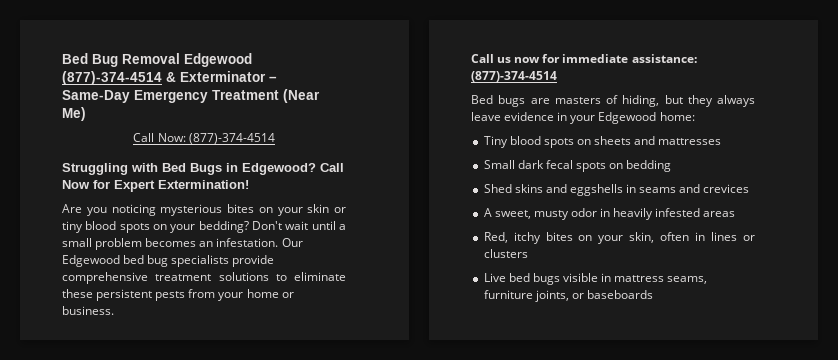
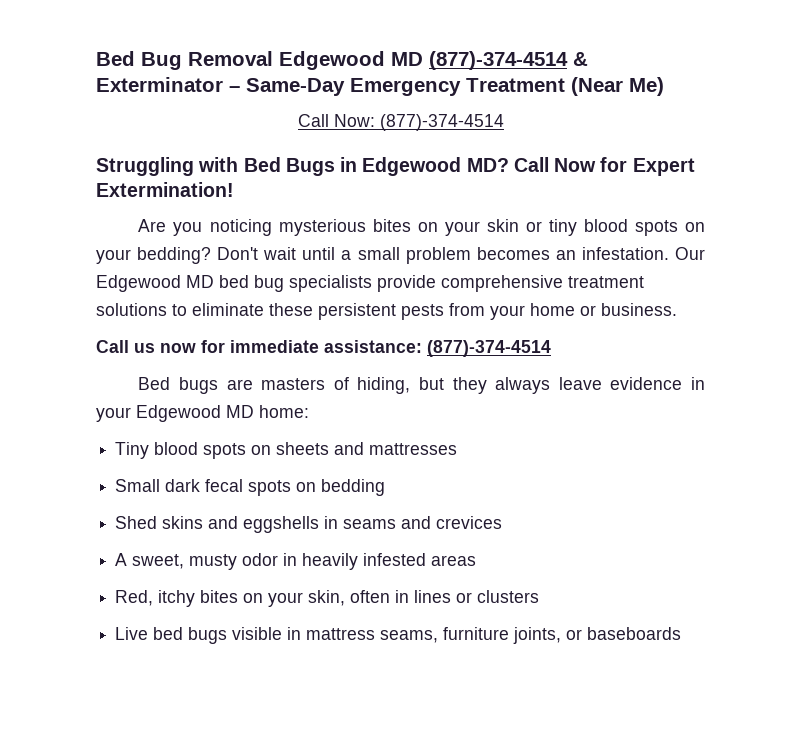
- Bed Bug Removal Edgewood (877)-374-4514 & Exterminator – Same-Day Emergency Treatment (Near Me)
+ Bed Bug Removal Edgewood MD (877)-374-4514 & Exterminator – Same-Day Emergency Treatment (Near Me)
- Struggling with Bed Bugs in Edgewood?
+ Struggling with Bed Bugs in Edgewood MD?
- Our Edgewood bed bug specialists provide comprehensive treatment solutions to eliminate these persistent pests from your home or business.
+ Our Edgewood MD bed bug specialists provide comprehensive treatment solutions to eliminate these persistent pests from your home or business.
- Bed bugs are masters of hiding, but they always leave evidence in your Edgewood home:
+ Bed bugs are masters of hiding, but they always leave evidence in your Edgewood MD home:

